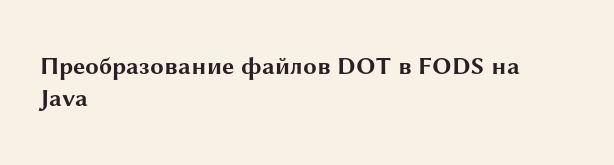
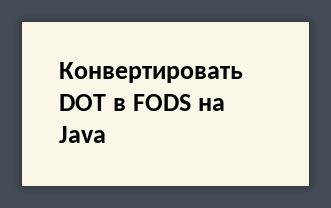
- Преобразование файлов DOT в FODS на Java
+ Конвертировать DOT в FODS на Java

